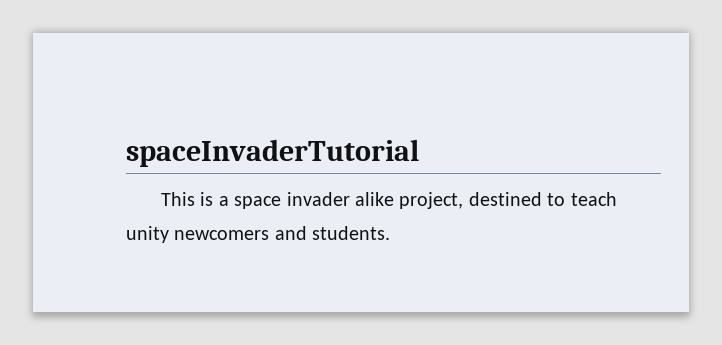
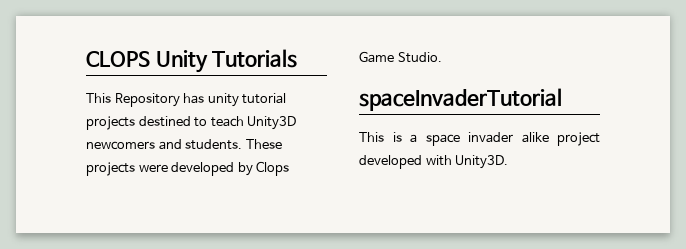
+ CLOPS Unity Tutorials
+ This Repository has unity tutorial projects destined to teach Unity3D newcomers and students. These projects were developed by Clops Game Studio.
- This is a space invader alike project, destined to teach unity newcomers and students.
+ This is a space invader alike project developed with Unity3D.

